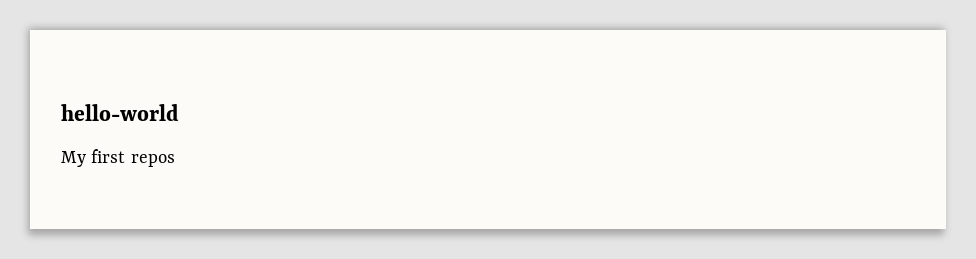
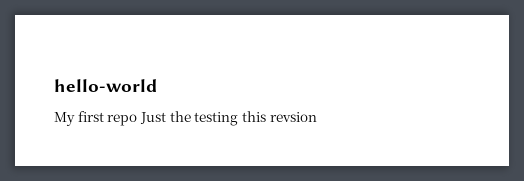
- My first repos
+ My first repo Just the testing this revsion

